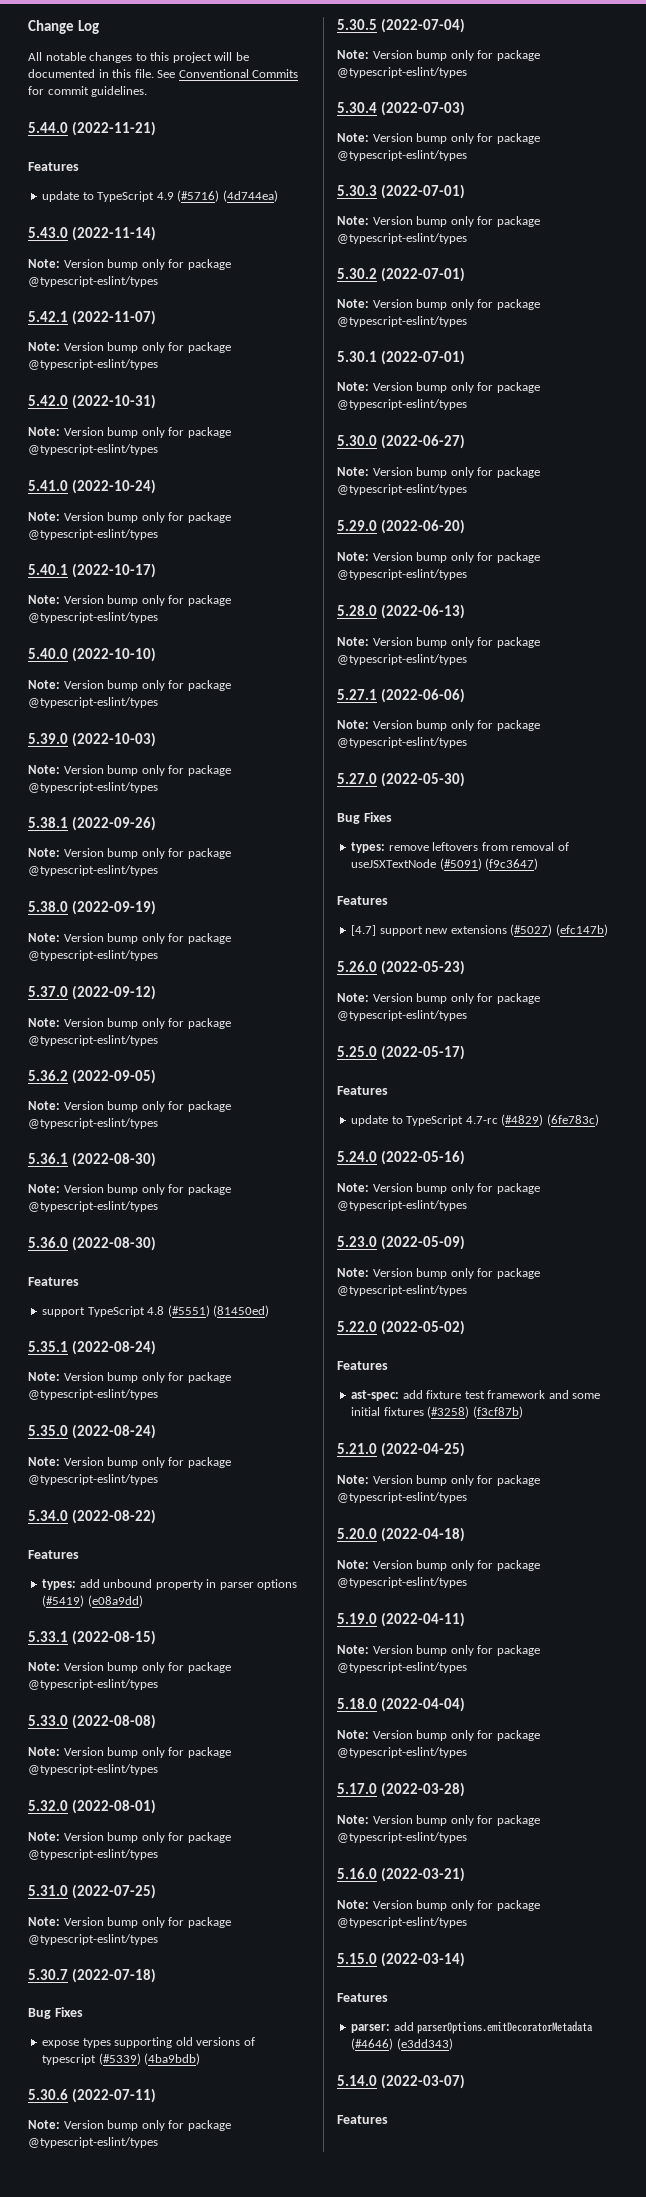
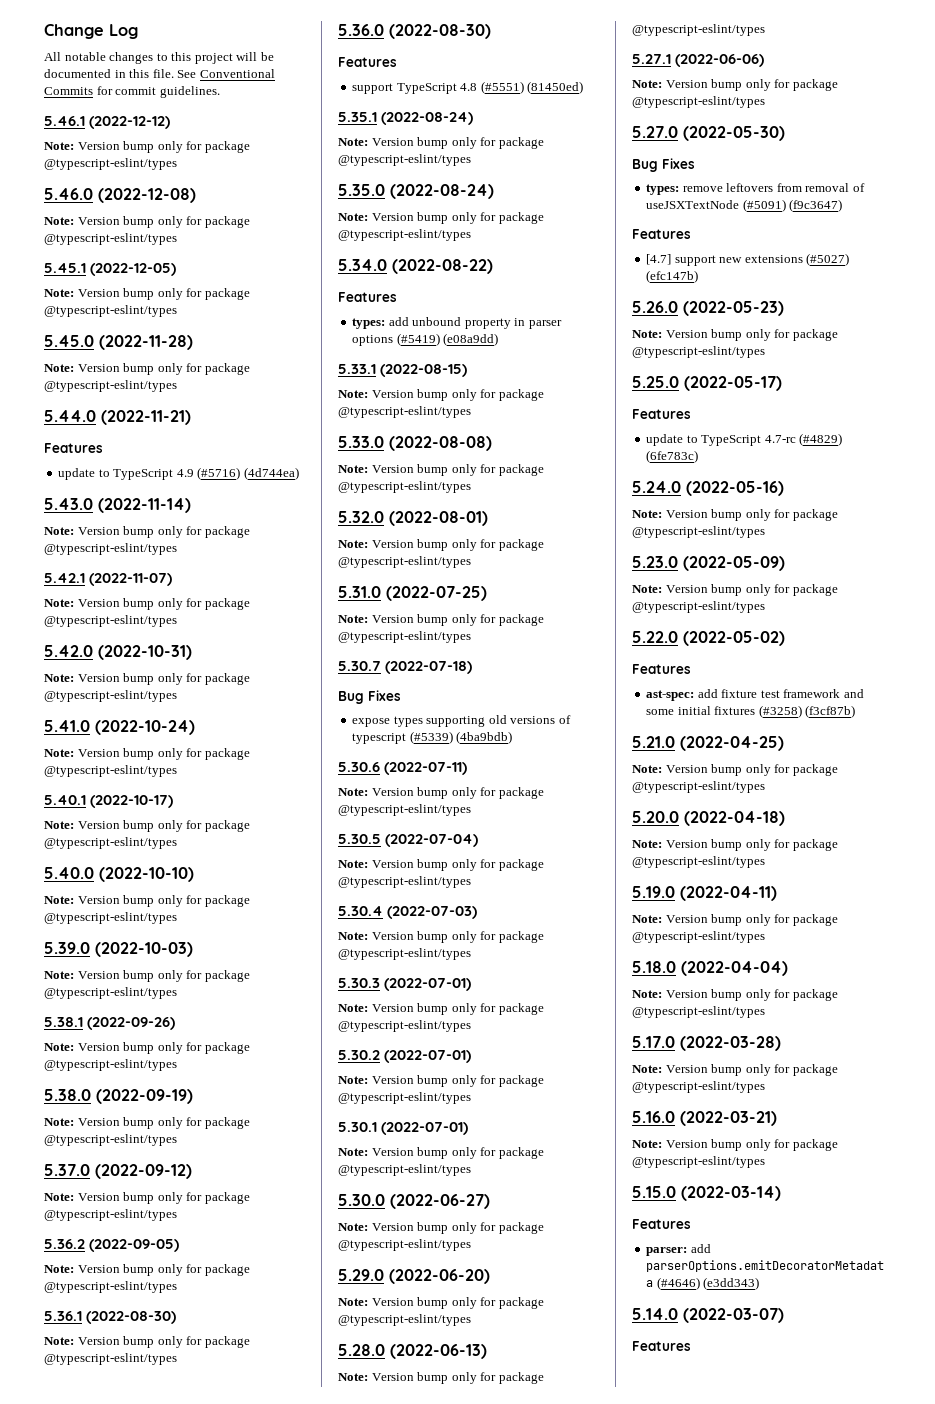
+ 5.46.1 (2022-12-12)
+ Note: Version bump only for package @typescript-eslint/types
+ 5.46.0 (2022-12-08)
+ Note: Version bump only for package @typescript-eslint/types
+ 5.45.1 (2022-12-05)
+ Note: Version bump only for package @typescript-eslint/types
+ 5.45.0 (2022-11-28)
+ Note: Version bump only for package @typescript-eslint/types

